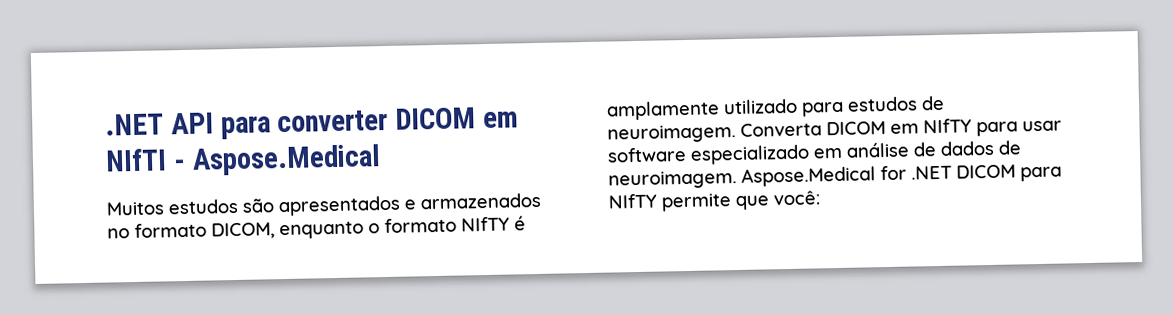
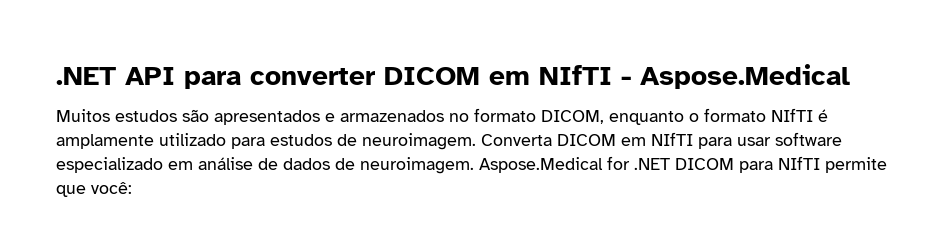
- Muitos estudos são apresentados e armazenados no formato DICOM, enquanto o formato NIfTY é amplamente utilizado para estudos de neuroimagem.
+ Muitos estudos são apresentados e armazenados no formato DICOM, enquanto o formato NIfTI é amplamente utilizado para estudos de neuroimagem.
- Converta DICOM em NIfTY para usar software especializado em análise de dados de neuroimagem.
+ Converta DICOM em NIfTI para usar software especializado em análise de dados de neuroimagem.
- Aspose.Medical for .NET DICOM para NIfTY permite que você:
+ Aspose.Medical for .NET DICOM para NIfTI permite que você:

